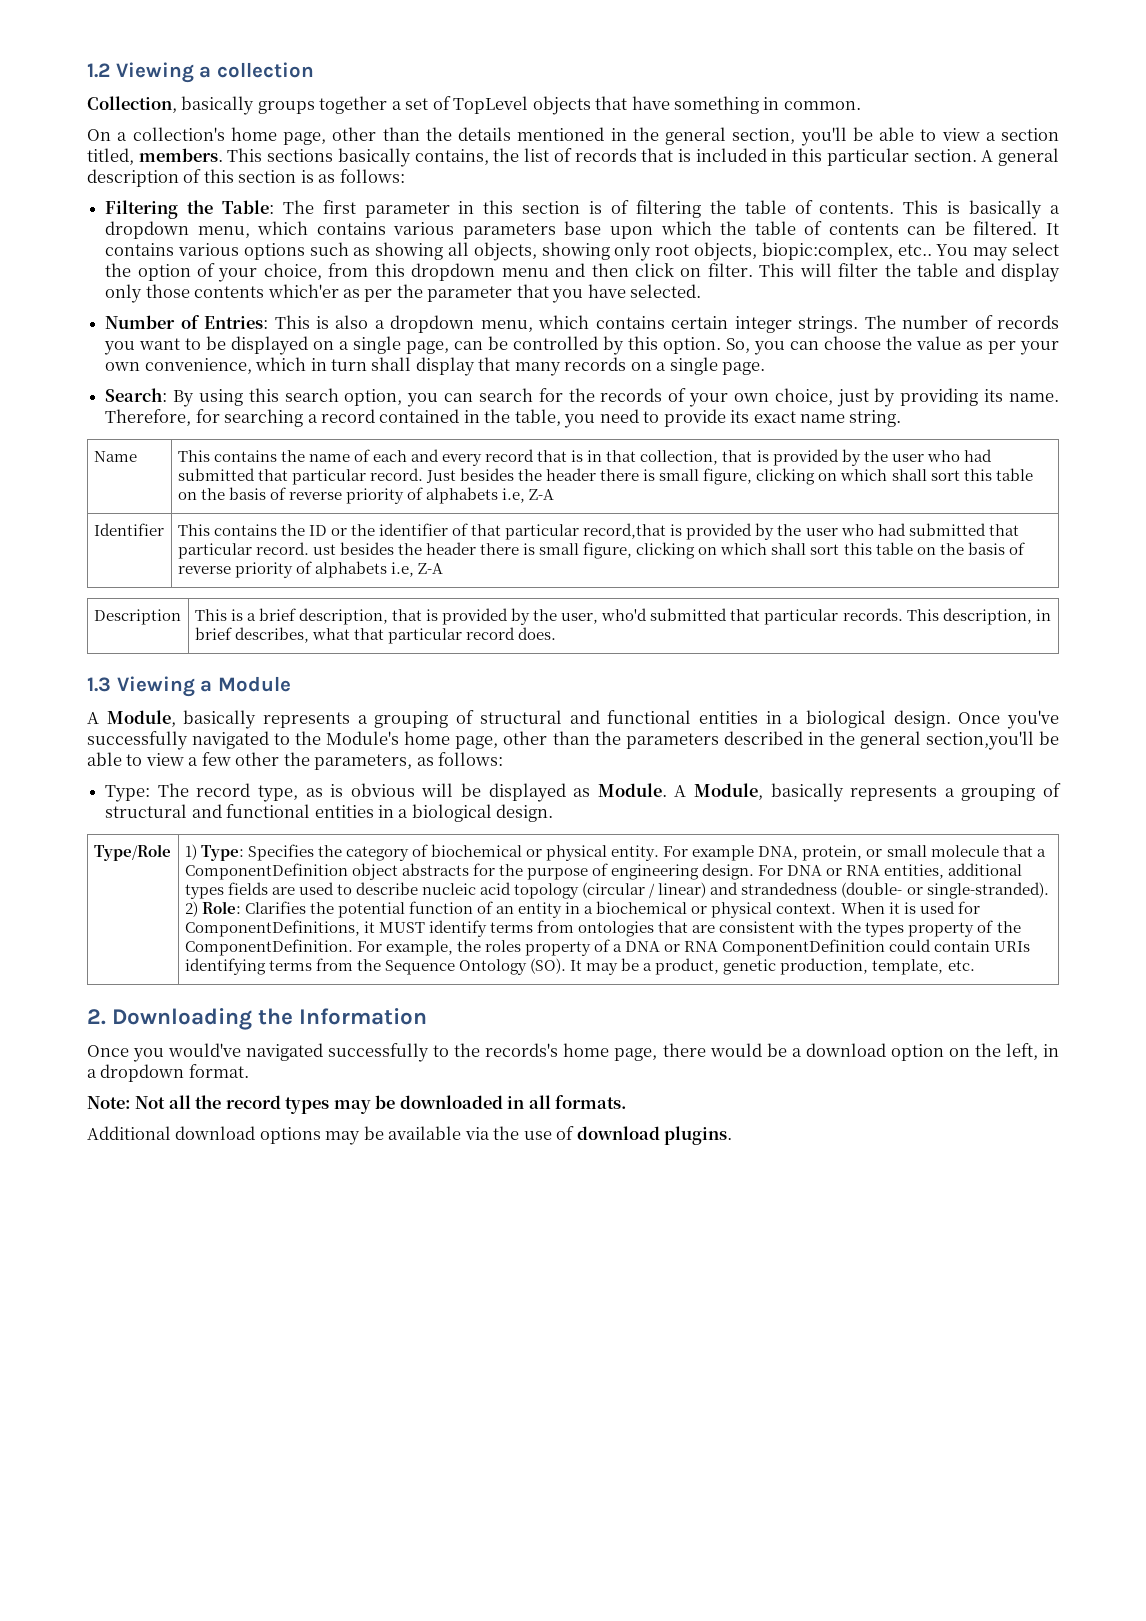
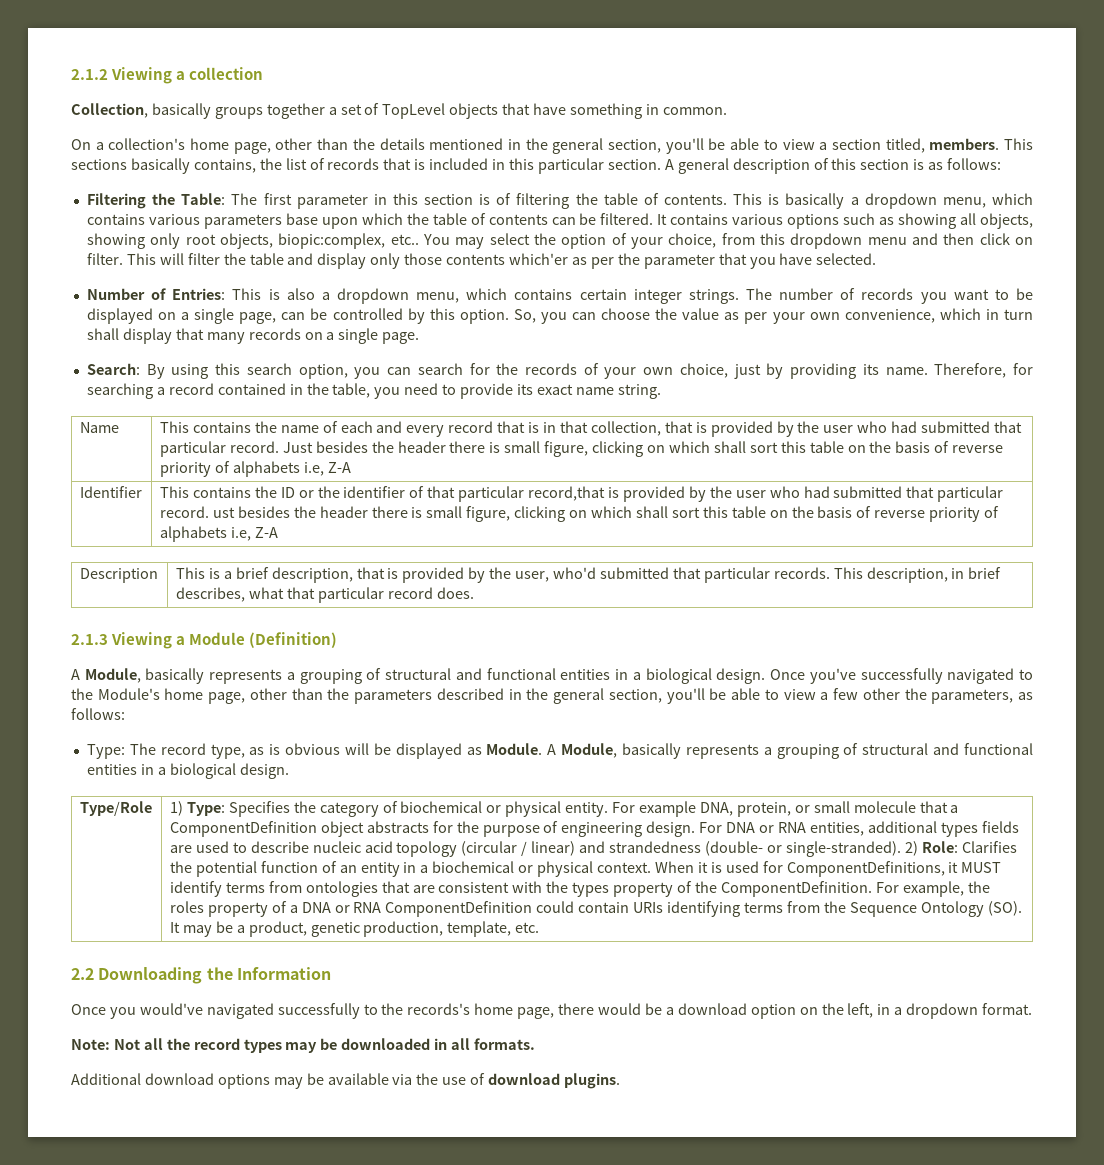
- 1.2 Viewing a collection
+ 2.1.2 Viewing a collection
- 1.3 Viewing a Module
+ 2.1.3 Viewing a Module (Definition)
- Once you've successfully navigated to the Module's home page, other than the parameters described in the general section,you'll be able to view a few other the parameters, as follows:
+ Once you've successfully navigated to the Module's home page, other than the parameters described in the general section, you'll be able to view a few other the parameters, as follows:
- 2. Downloading the Information
+ 2.2 Downloading the Information

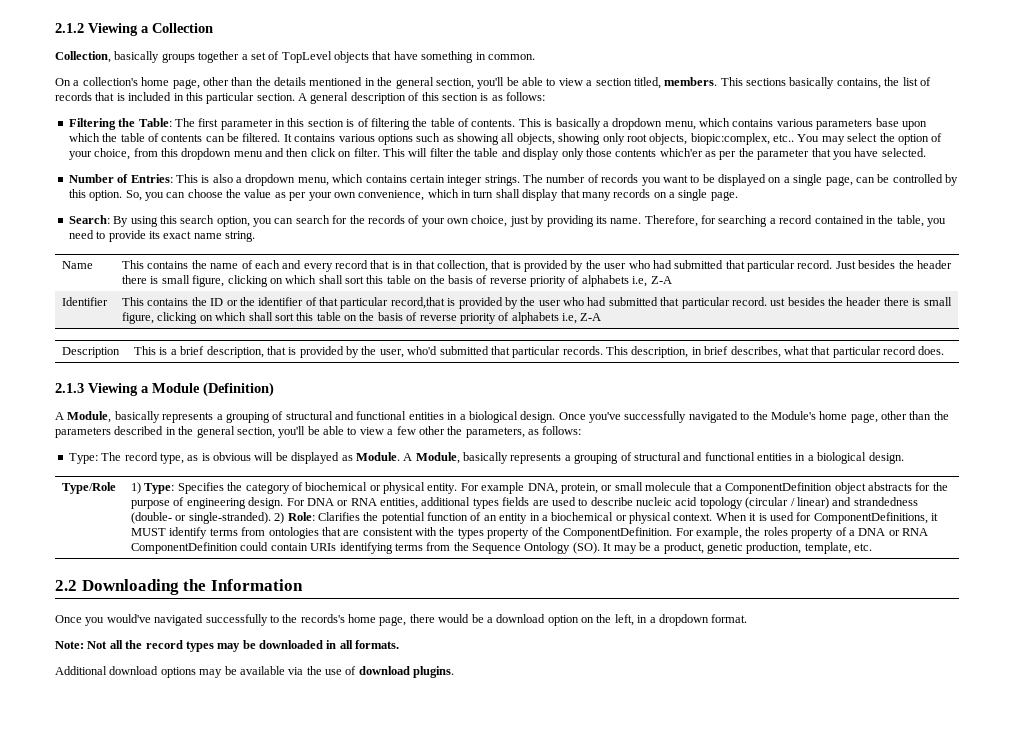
- 2.1.2 Viewing a collection
+ 2.1.2 Viewing a Collection

